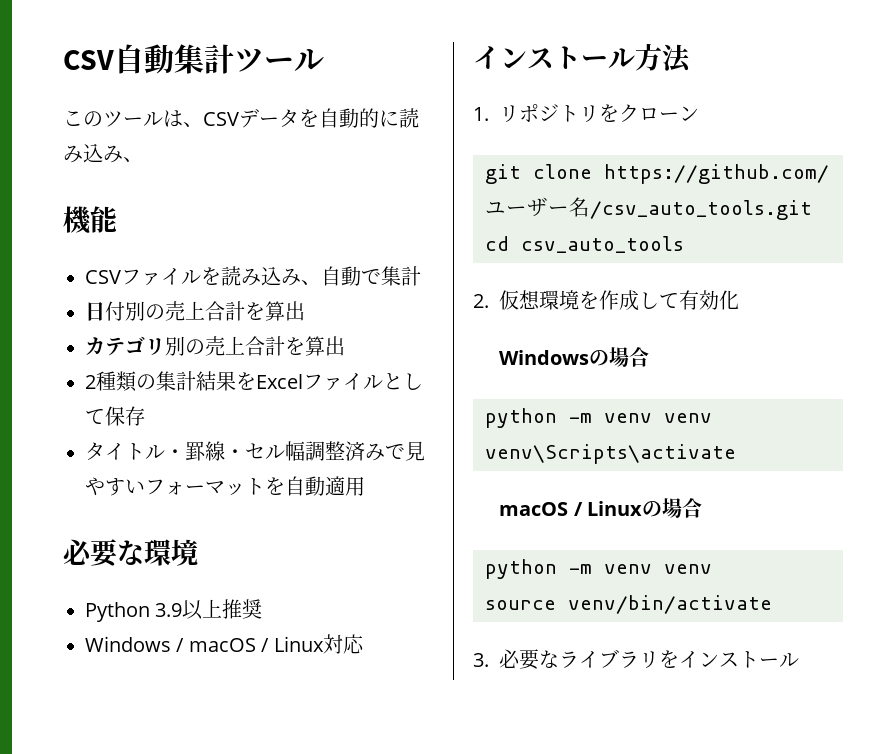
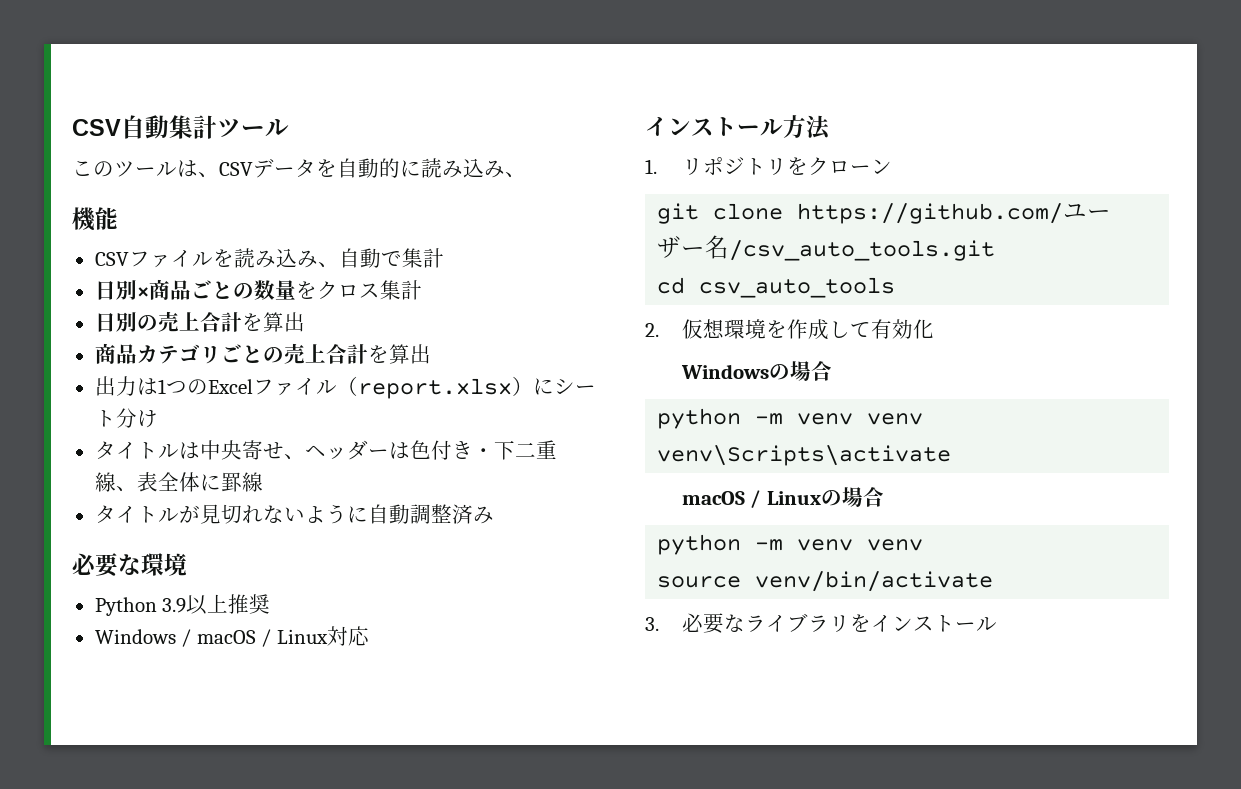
- 日付別の売上合計を算出
- カテゴリ別の売上合計を算出
- 2種類の集計結果をExcelファイルとして保存
- タイトル・罫線・セル幅調整済みで見やすいフォーマットを自動適用
+ 日別×商品ごとの数量をクロス集計
+ 日別の売上合計を算出
+ 商品カテゴリごとの売上合計を算出
+ 出力は1つのExcelファイル（report.xlsx）にシート分け
+ タイトルは中央寄せ、ヘッダーは色付き・下二重線、表全体に罫線
+ タイトルが見切れないように自動調整済み

